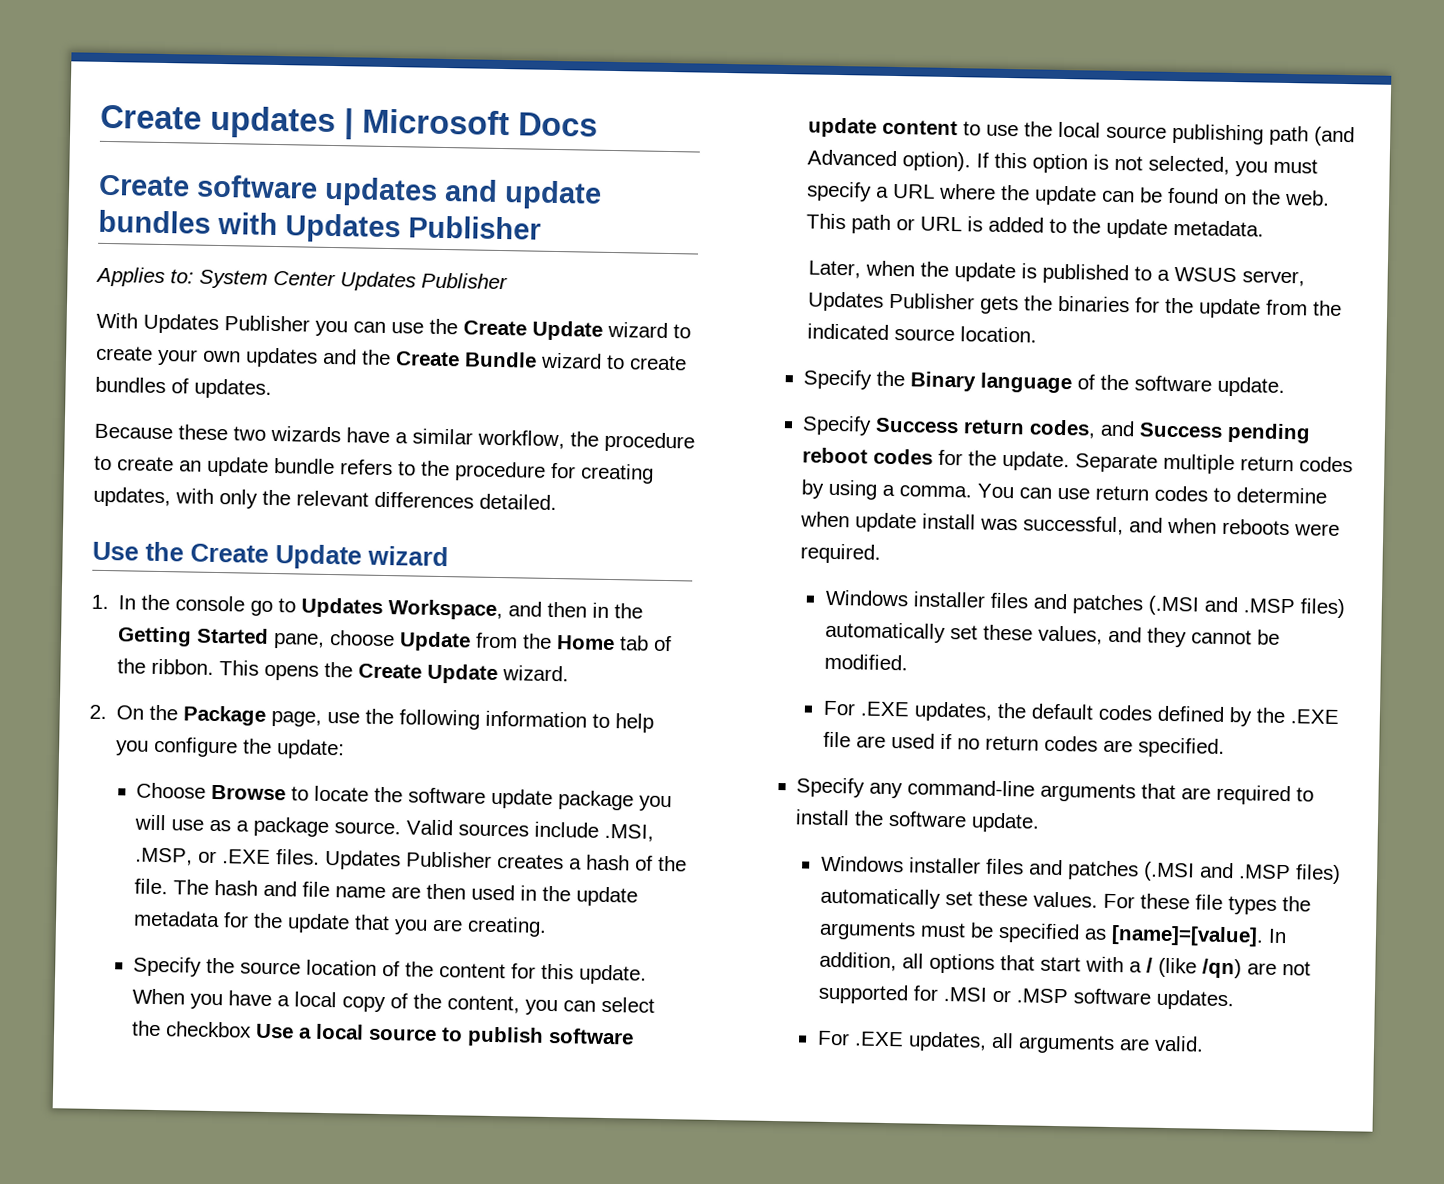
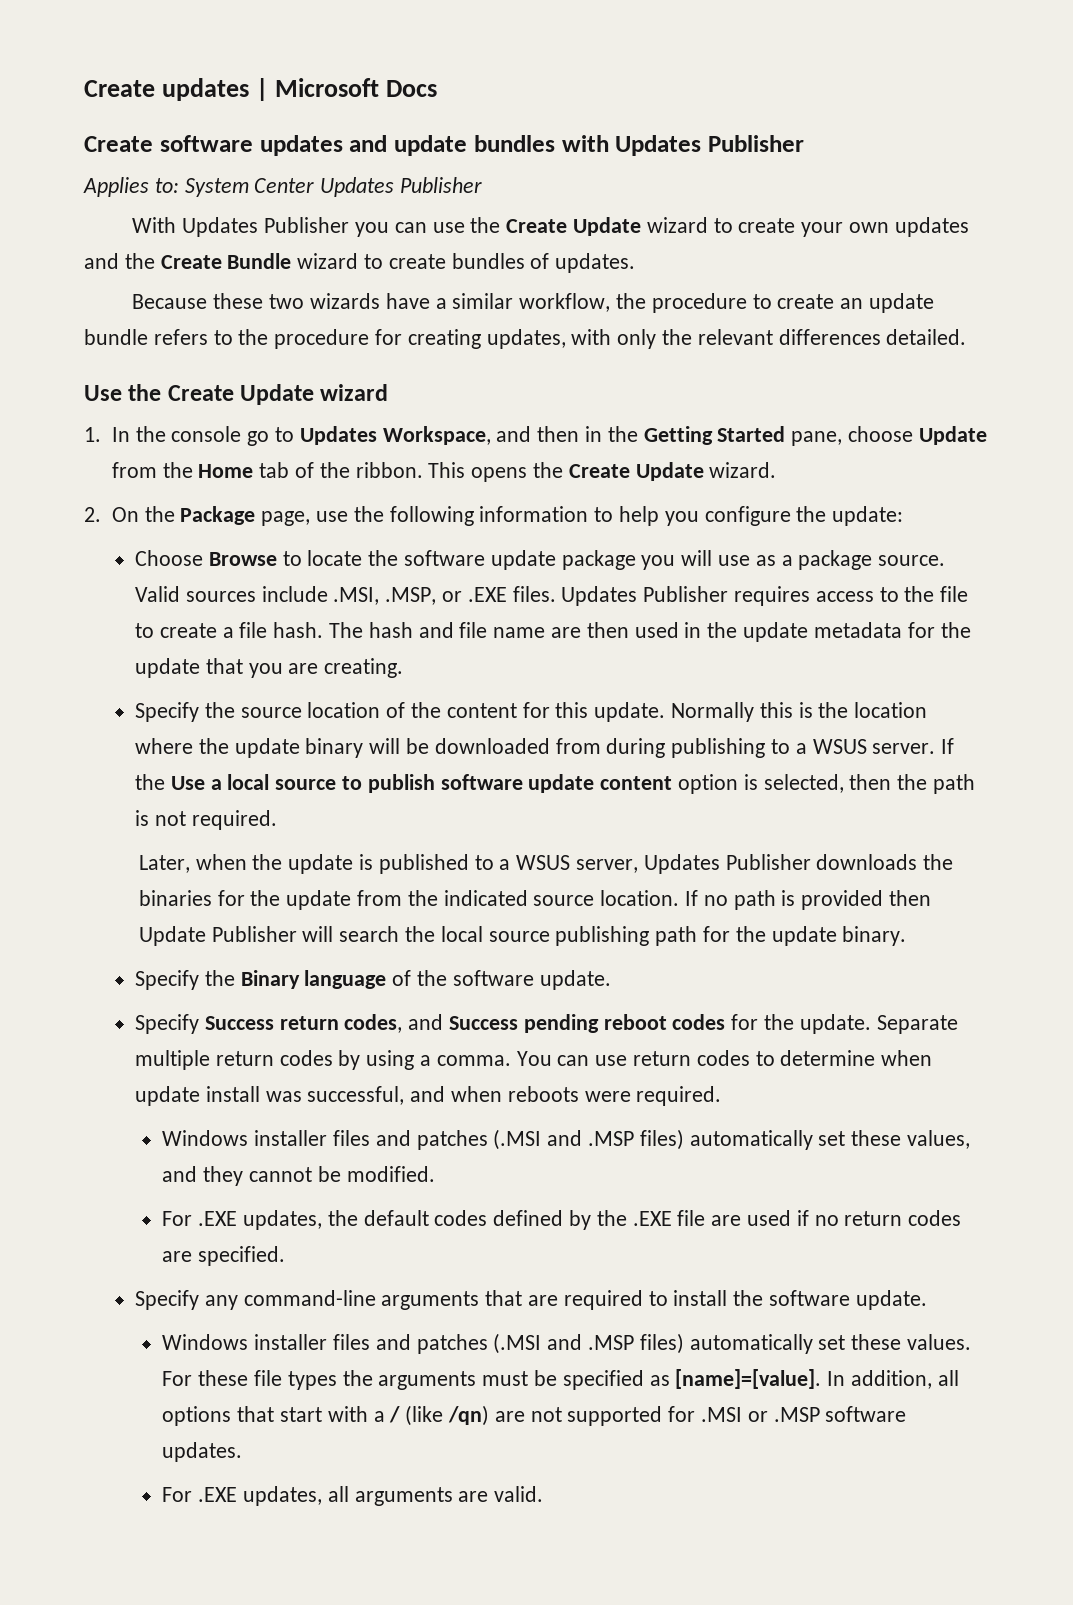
- Updates Publisher creates a hash of the file.
+ Updates Publisher requires access to the file to create a file hash.
- When you have a local copy of the content, you can select the checkbox Use a local source to publish software update content to use the local source publishing path (and Advanced option). If this option is not selected, you must specify a URL where the update can be found on the web. This path or URL is added to the update metadata.
+ Normally this is the location where the update binary will be downloaded from during publishing to a WSUS server. If the Use a local source to publish software update content option is selected, then the path is not required.
- Later, when the update is published to a WSUS server, Updates Publisher gets the binaries for the update from the indicated source location.
+ Later, when the update is published to a WSUS server, Updates Publisher downloads the binaries for the update from the indicated source location. If no path is provided then Update Publisher will search the local source publishing path for the update binary.

